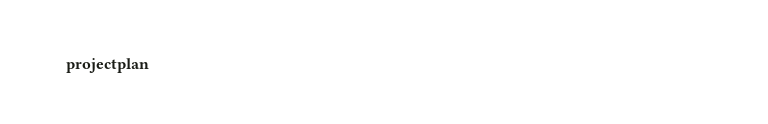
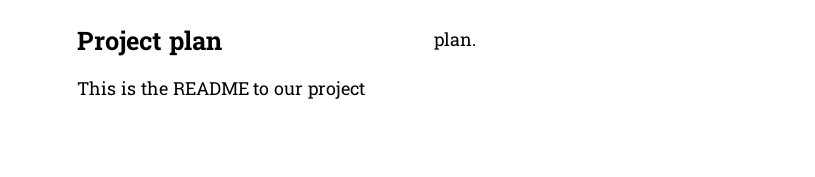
- projectplan
+ Project plan
+ This is the README to our project plan.

